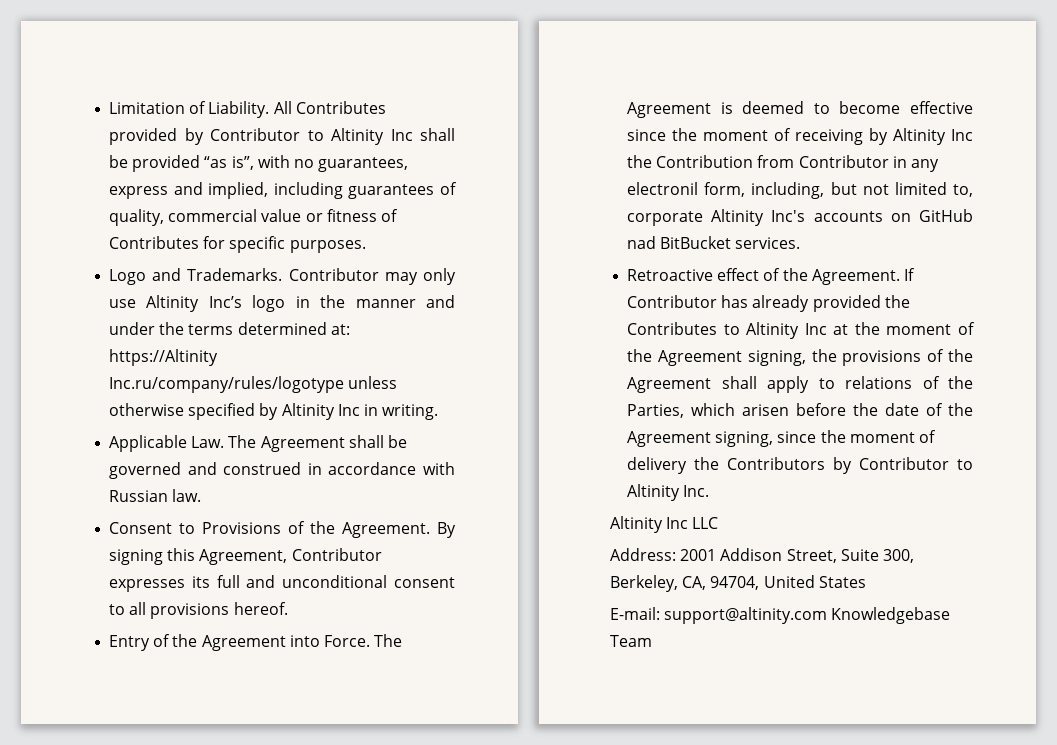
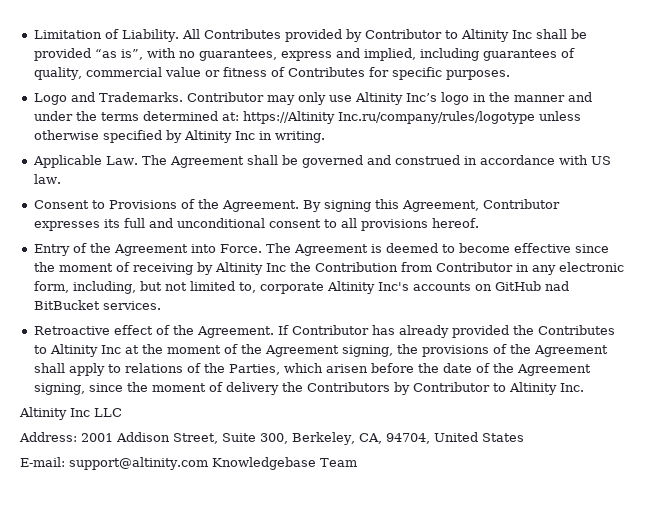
- Applicable Law. The Agreement shall be governed and construed in accordance with Russian law.
+ Applicable Law. The Agreement shall be governed and construed in accordance with US law.
- The Agreement is deemed to become effective since the moment of receiving by Altinity Inc the Contribution from Contributor in any electronil form, including, but not limited to, corporate Altinity Inc's accounts on GitHub nad BitBucket services.
+ The Agreement is deemed to become effective since the moment of receiving by Altinity Inc the Contribution from Contributor in any electronic form, including, but not limited to, corporate Altinity Inc's accounts on GitHub nad BitBucket services.

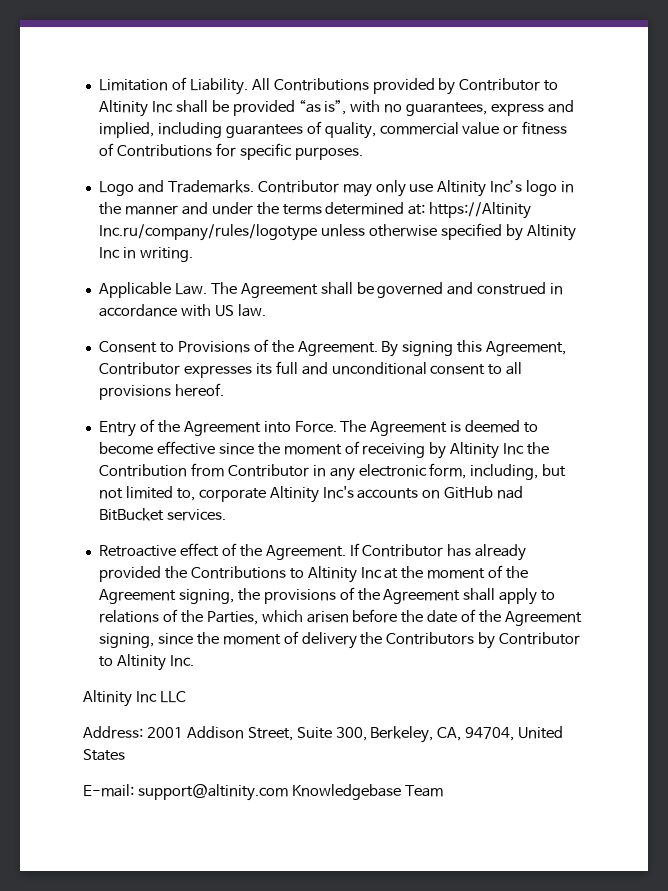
- All Contributes provided by Contributor to Altinity Inc shall be provided “as is”, with no guarantees, express and implied, including guarantees of quality, commercial value or fitness of Contributes for specific purposes.
+ All Contributions provided by Contributor to Altinity Inc shall be provided “as is”, with no guarantees, express and implied, including guarantees of quality, commercial value or fitness of Contributions for specific purposes.
- If Contributor has already provided the Contributes to Altinity Inc at the moment of the Agreement signing, the provisions of the Agreement shall apply to relations of the Parties, which arisen before the date of the Agreement signing, since the moment of delivery the Contributors by Contributor to Altinity Inc.
+ If Contributor has already provided the Contributions to Altinity Inc at the moment of the Agreement signing, the provisions of the Agreement shall apply to relations of the Parties, which arisen before the date of the Agreement signing, since the moment of delivery the Contributors by Contributor to Altinity Inc.

